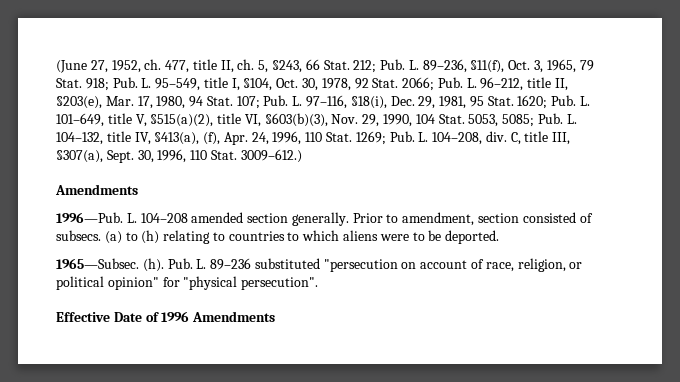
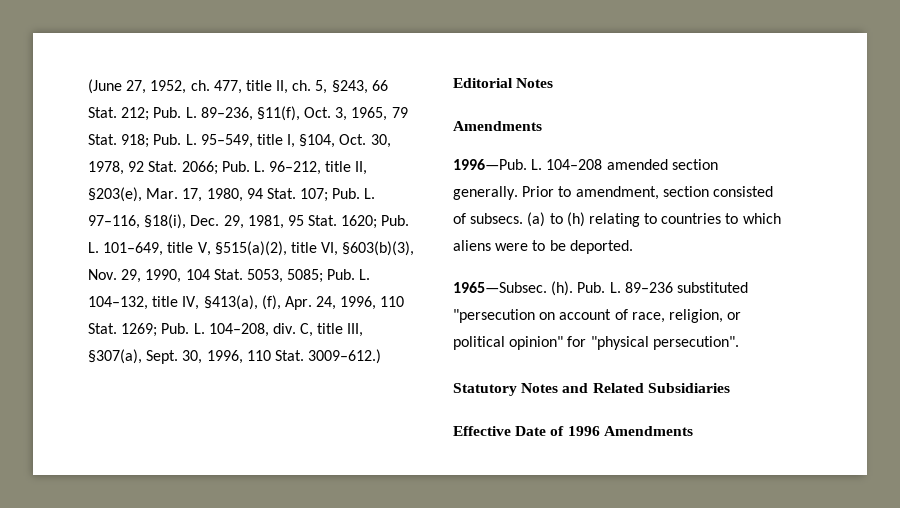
+ Editorial Notes
+ Statutory Notes and Related Subsidiaries

